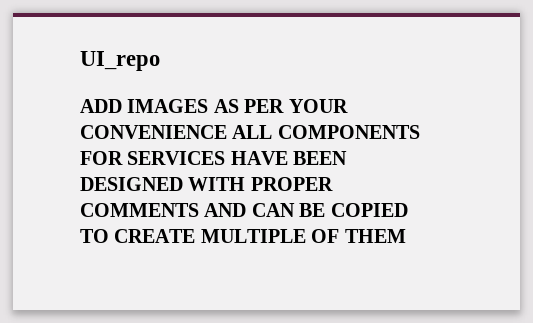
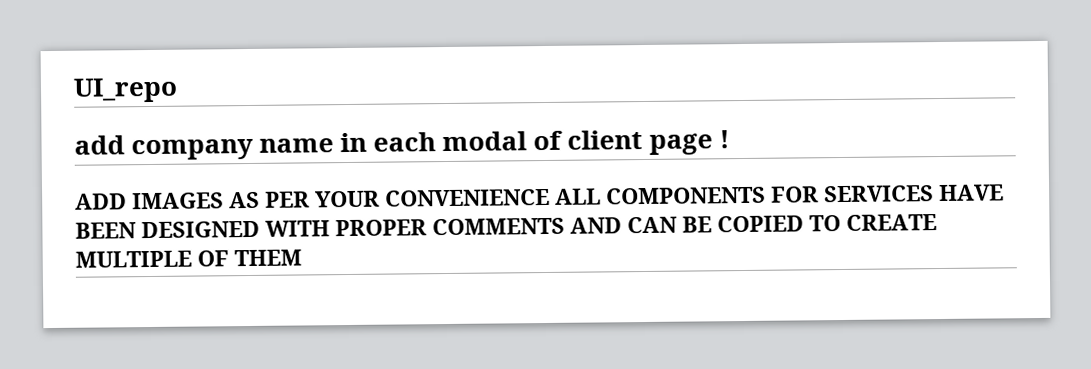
+ add company name in each modal of client page !

